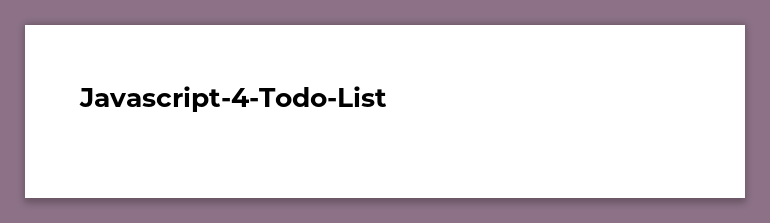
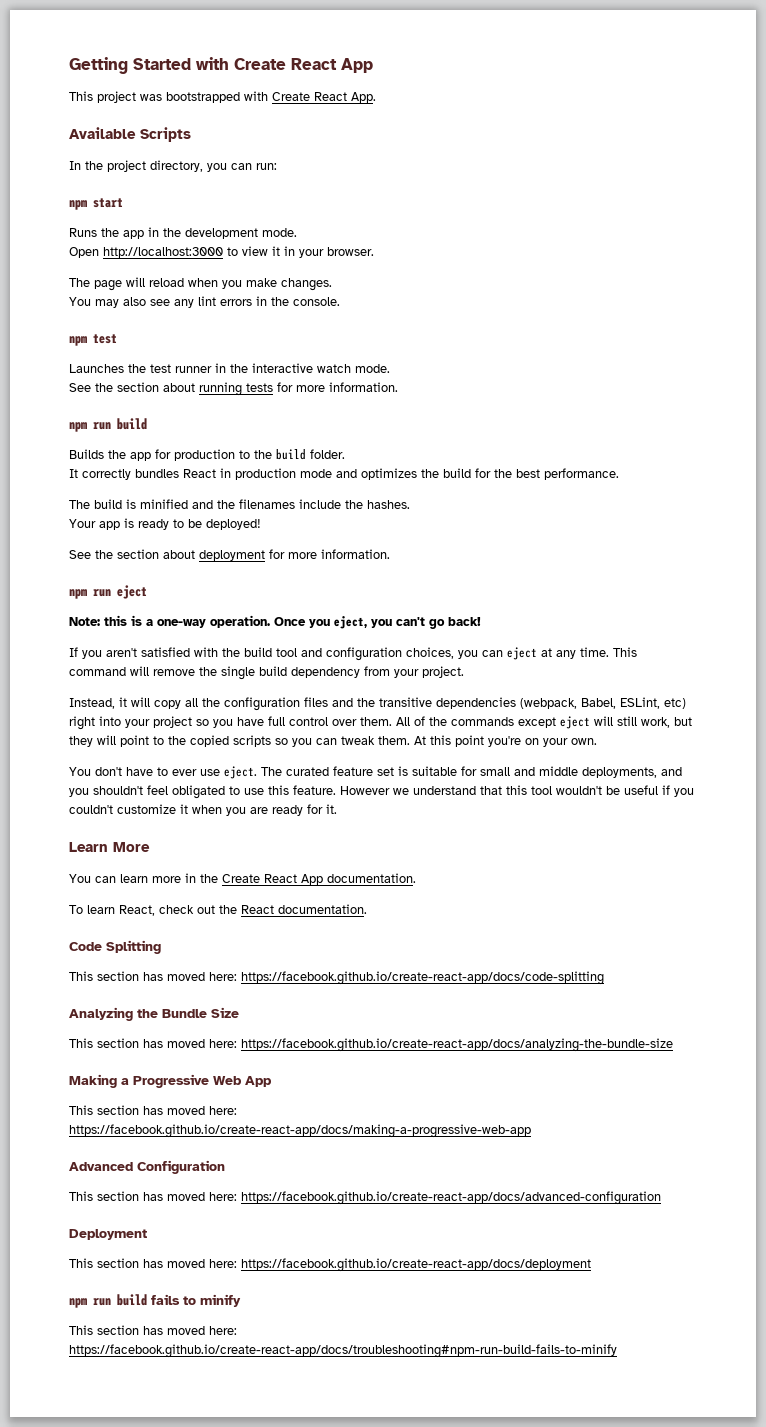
- Javascript-4-Todo-List
+ Getting Started with Create React App
+ This project was bootstrapped with Create React App.
+ Available Scripts
+ In the project directory, you can run:
+ npm start
+ Runs the app in the development mode.
+ Open http://localhost:3000 to view it in your browser.
+ The page will reload when you make changes.
+ You may also see any lint errors in the console.
+ npm test
+ Launches the test runner in the interactive watch mode.
+ See the section about running tests for more information.
+ npm run build
+ Builds the app for production to the build folder.
+ It correctly bundles React in production mode and optimizes the build for the best performance.
+ The build is minified and the filenames include the hashes.
+ Your app is ready to be deployed!
+ See the section about deployment for more information.
+ npm run eject
+ Note: this is a one-way operation. Once you eject, you can't go back!
+ If you aren't satisfied with the build tool and configuration choices, you can eject at any time. This command will remove the single build dependency from your project.
+ Instead, it will copy all the configuration files and the transitive dependencies (webpack, Babel, ESLint, etc) right into your project so you have full control over them. All of the commands except eject will still work, but they will point to the copied scripts so you can tweak them. At this point you're on your own.
+ You don't have to ever use eject. The curated feature set is suitable for small and middle deployments, and you shouldn't feel obligated to use this feature. However we understand that this tool wouldn't be useful if you couldn't customize it when you are ready for it.
+ Learn More
+ You can learn more in the Create React App documentation.
+ To learn React, check out the React documentation.
+ Code Splitting
+ This section has moved here: https://facebook.github.io/create-react-app/docs/code-splitting
+ Analyzing the Bundle Size
+ This section has moved here: https://facebook.github.io/create-react-app/docs/analyzing-the-bundle-size
+ Making a Progressive Web App
+ This section has moved here: https://facebook.github.io/create-react-app/docs/making-a-progressive-web-app
+ Advanced Configuration
+ This section has moved here: https://facebook.github.io/create-react-app/docs/advanced-configuration
+ Deployment
+ This section has moved here: https://facebook.github.io/create-react-app/docs/deployment
+ npm run build fails to minify
+ This section has moved here: https://facebook.github.io/create-react-app/docs/troubleshooting#npm-run-build-fails-to-minify

